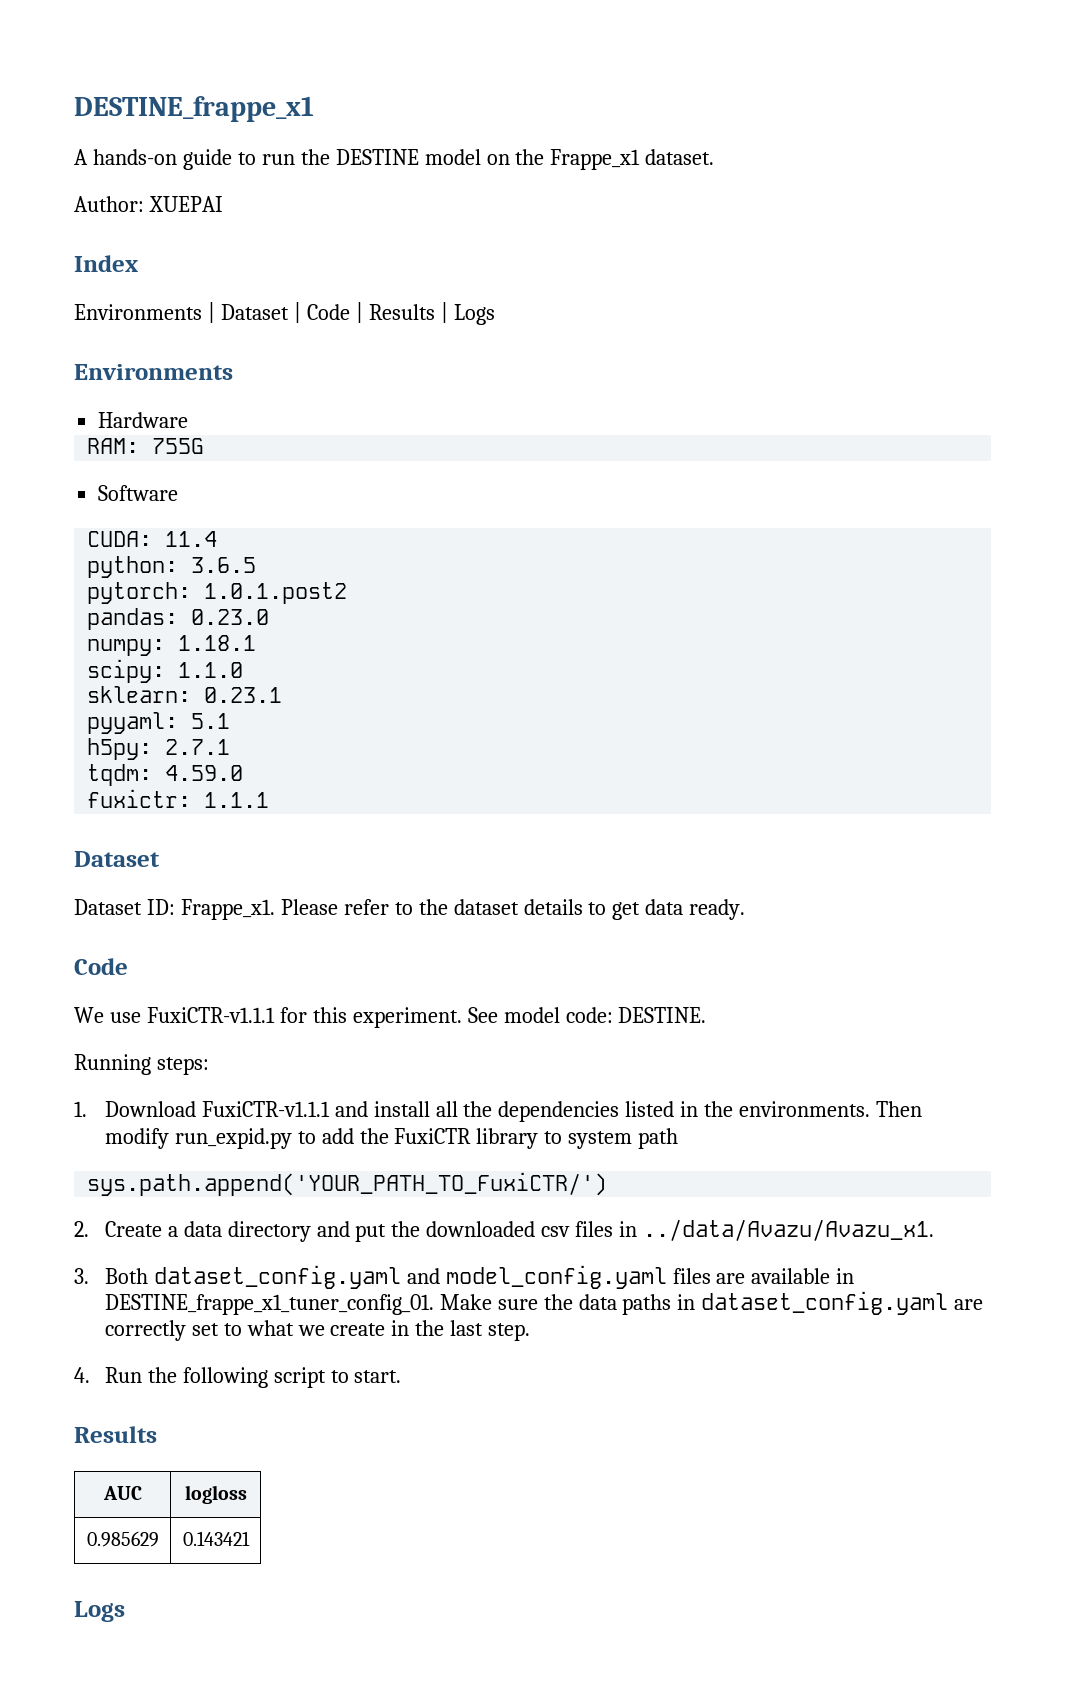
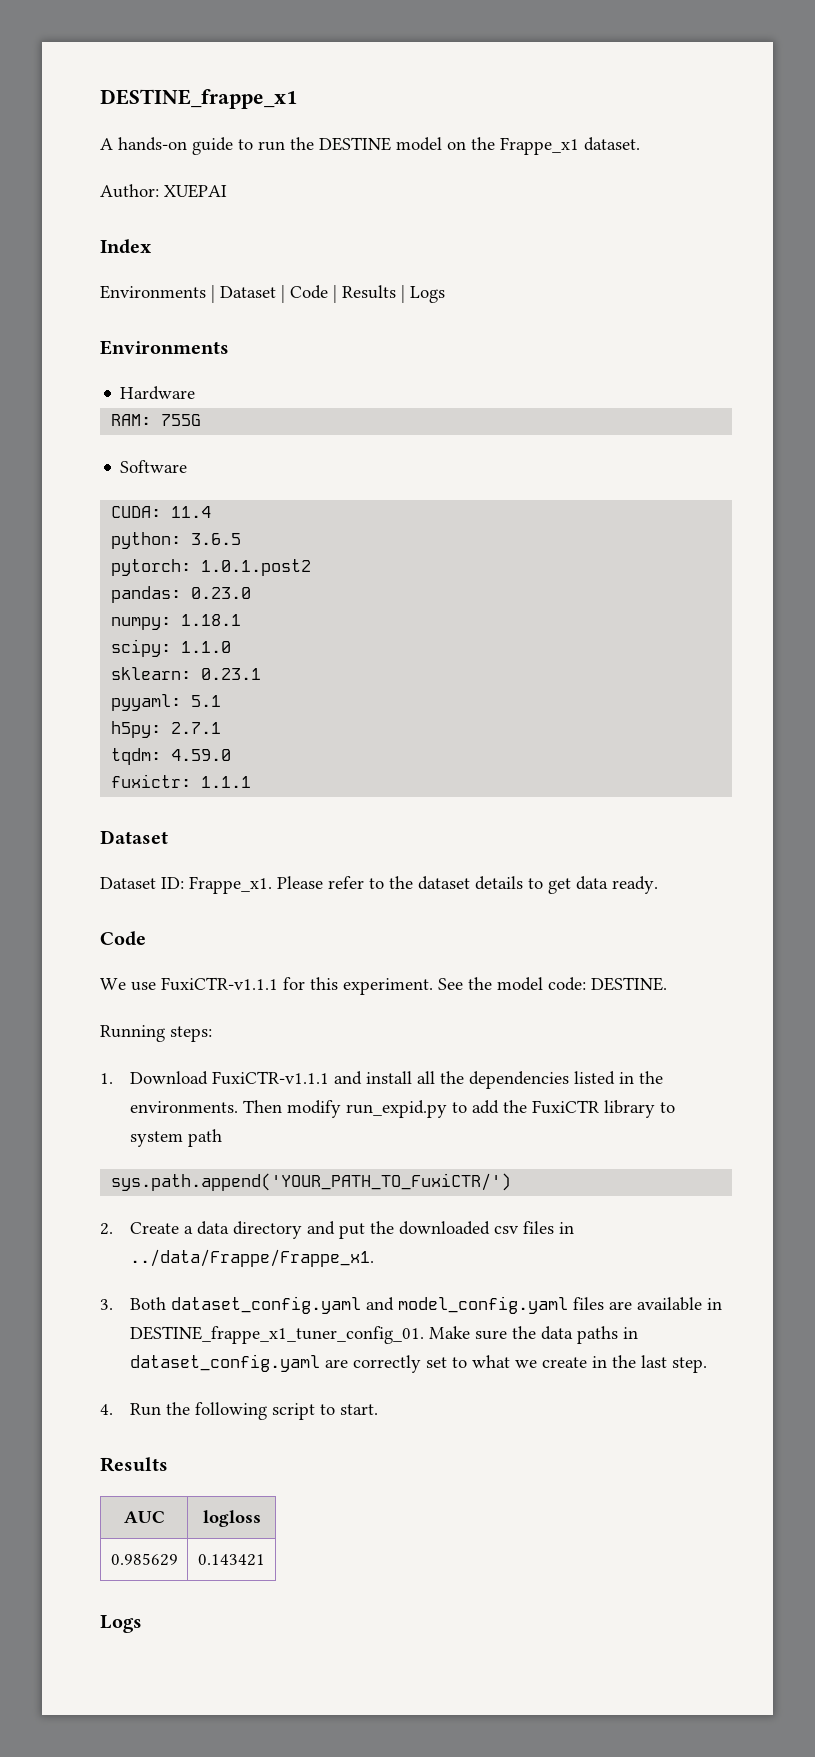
- See model code: DESTINE.
+ See the model code: DESTINE.
- 2. Create a data directory and put the downloaded csv files in ../data/Avazu/Avazu_x1.
+ 2. Create a data directory and put the downloaded csv files in ../data/Frappe/Frappe_x1.

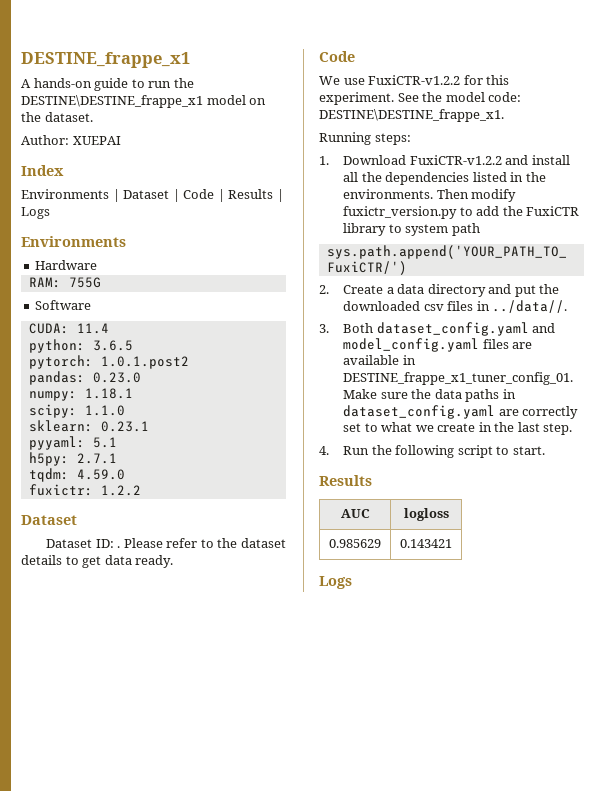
- A hands-on guide to run the DESTINE model on the Frappe_x1 dataset.
+ A hands-on guide to run the DESTINE\DESTINE_frappe_x1 model on the dataset.
- fuxictr: 1.1.1
+ fuxictr: 1.2.2
- Dataset ID: Frappe_x1.
+ Dataset ID: .
- We use FuxiCTR-v1.1.1 for this experiment.
+ We use FuxiCTR-v1.2.2 for this experiment.
- See the model code: DESTINE.
+ See the model code: DESTINE\DESTINE_frappe_x1.
- 1. Download FuxiCTR-v1.1.1 and install all the dependencies listed in the environments.
+ 1. Download FuxiCTR-v1.2.2 and install all the dependencies listed in the environments.
- Then modify run_expid.py to add the FuxiCTR library to system path
+ Then modify fuxictr_version.py to add the FuxiCTR library to system path
- 2. Create a data directory and put the downloaded csv files in ../data/Frappe/Frappe_x1.
+ 2. Create a data directory and put the downloaded csv files in ../data//.

